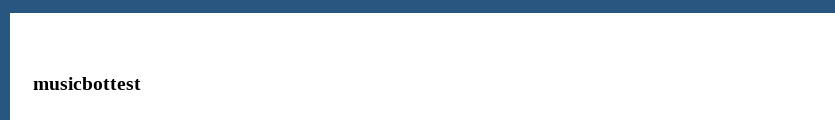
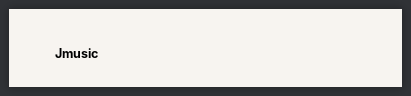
- musicbottest
+ Jmusic

